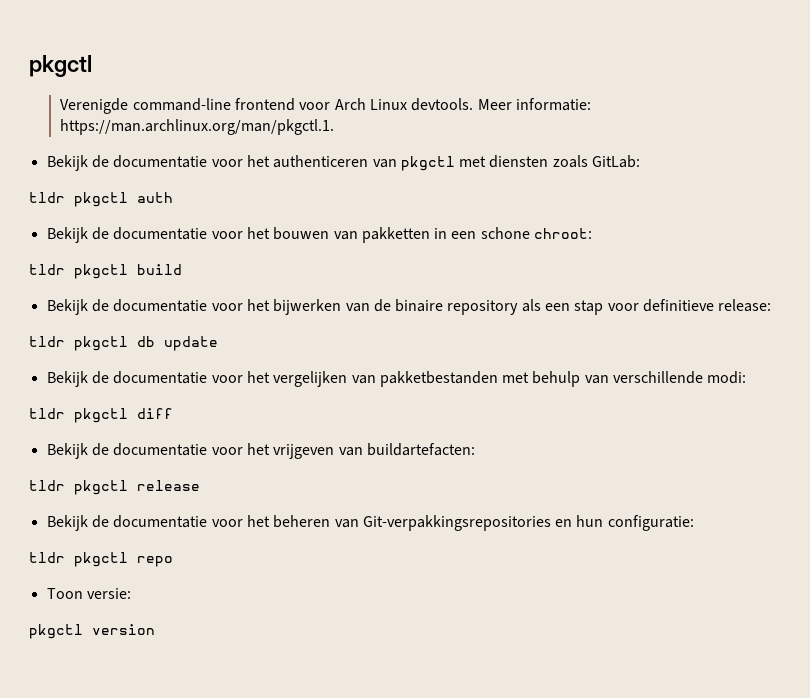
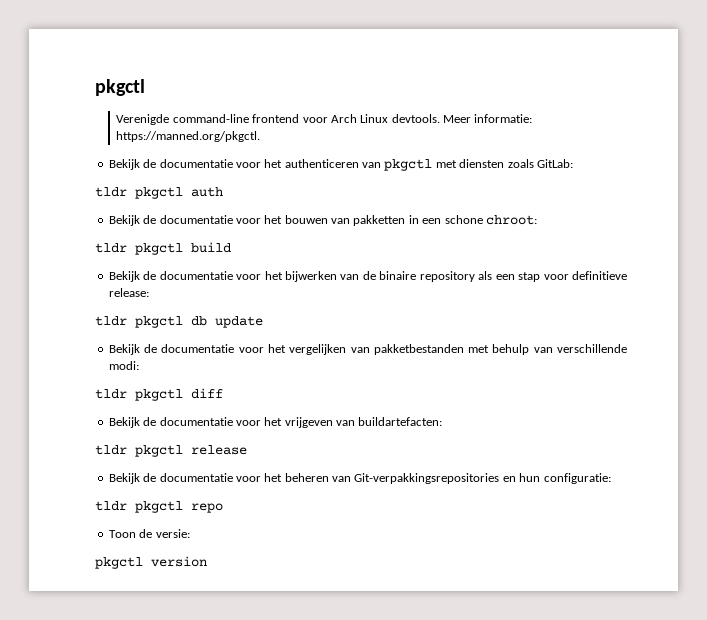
- Meer informatie: https://man.archlinux.org/man/pkgctl.1.
+ Meer informatie: https://manned.org/pkgctl.
- Toon versie:
+ Toon de versie:

